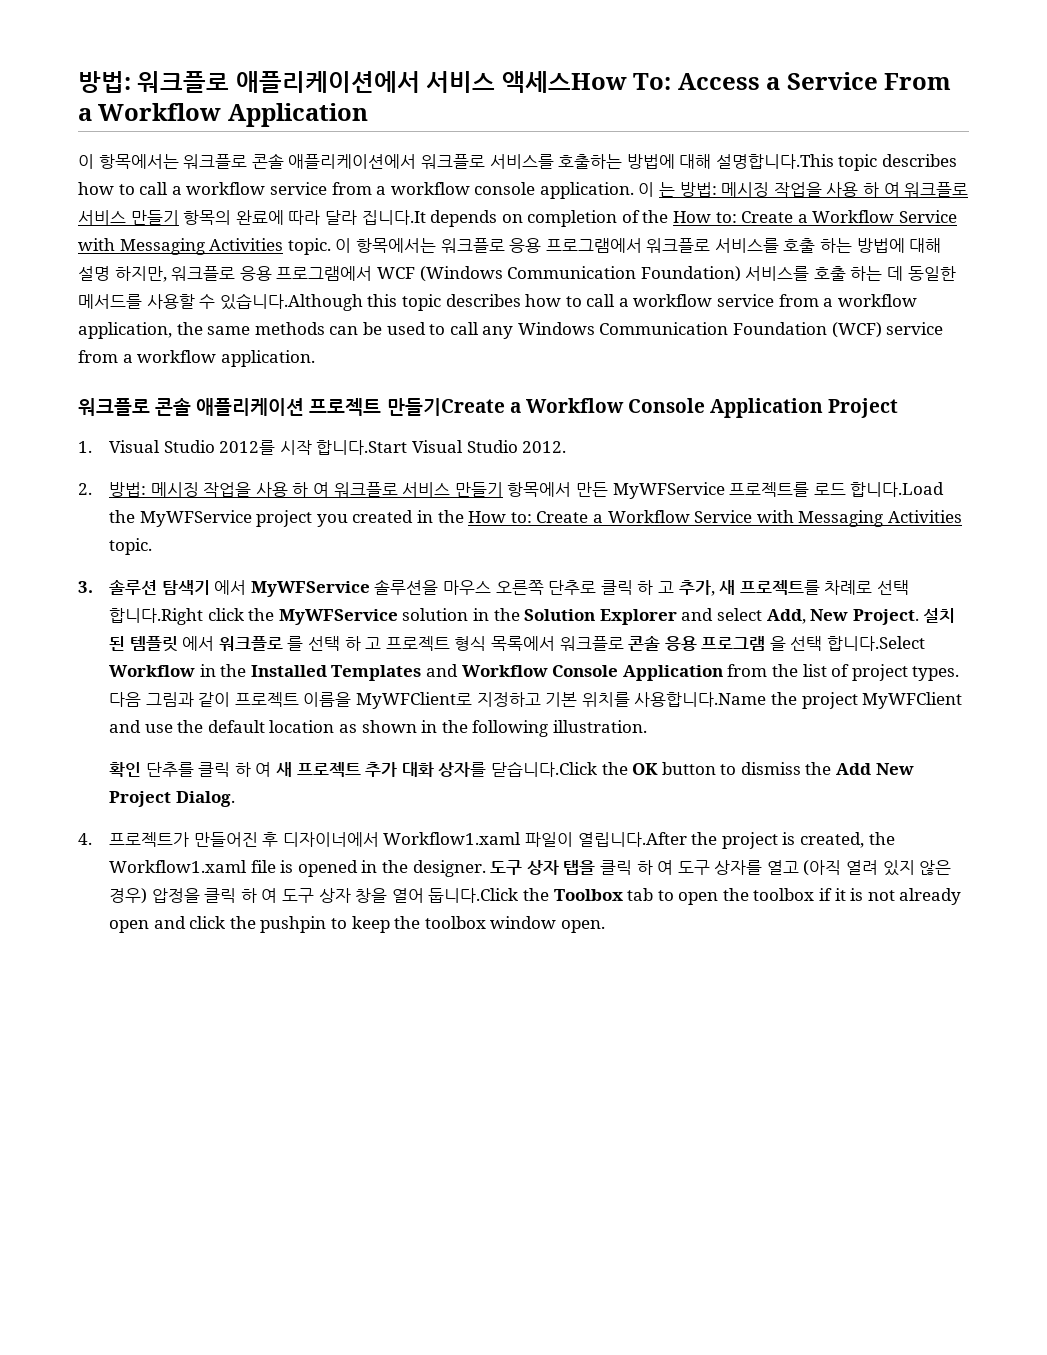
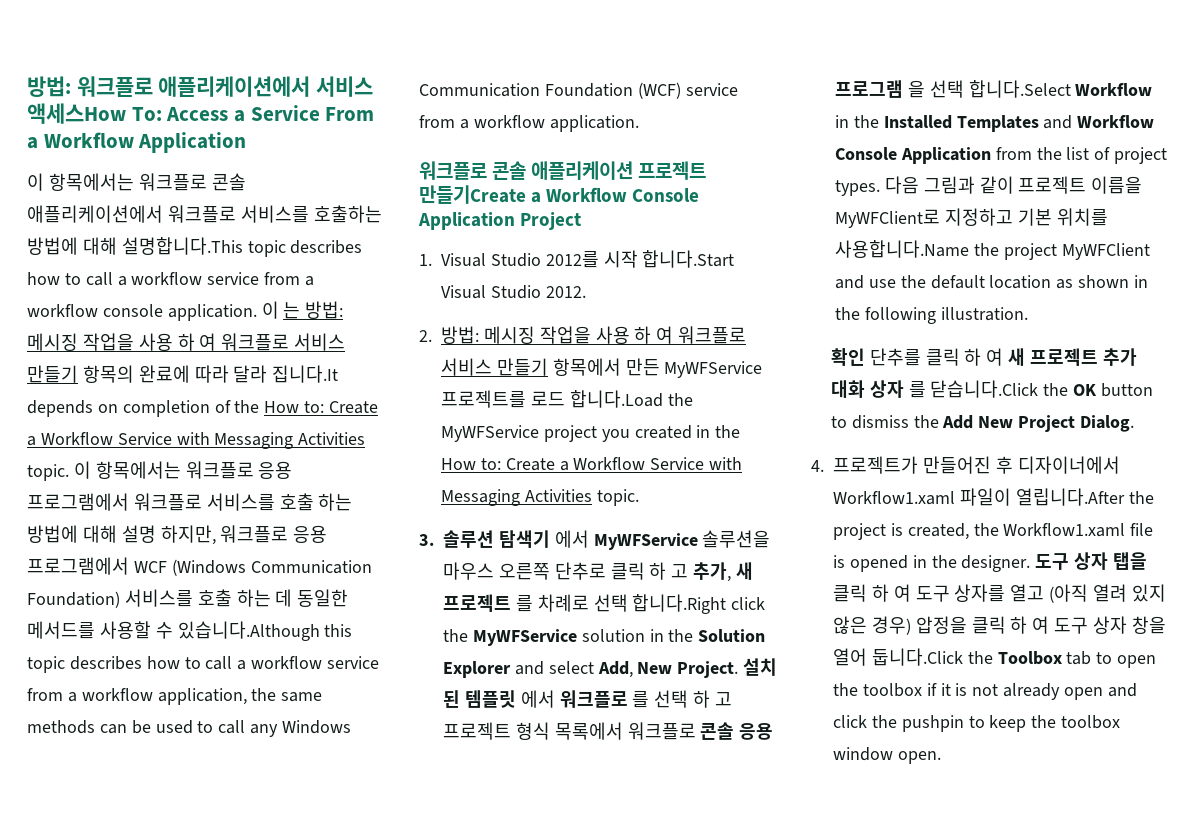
- 3. 솔루션 탐색기 에서 MyWFService 솔루션을 마우스 오른쪽 단추로 클릭 하 고 추가, 새 프로젝트를 차례로 선택 합니다.Right click the MyWFService solution in the Solution Explorer and select Add, New Project.
+ 3. 솔루션 탐색기 에서 MyWFService 솔루션을 마우스 오른쪽 단추로 클릭 하 고 추가, 새 프로젝트 를 차례로 선택 합니다.Right click the MyWFService solution in the Solution Explorer and select Add, New Project.
- 확인 단추를 클릭 하 여 새 프로젝트 추가 대화 상자를 닫습니다.Click the OK button to dismiss the Add New Project Dialog.
+ 확인 단추를 클릭 하 여 새 프로젝트 추가 대화 상자 를 닫습니다.Click the OK button to dismiss the Add New Project Dialog.

